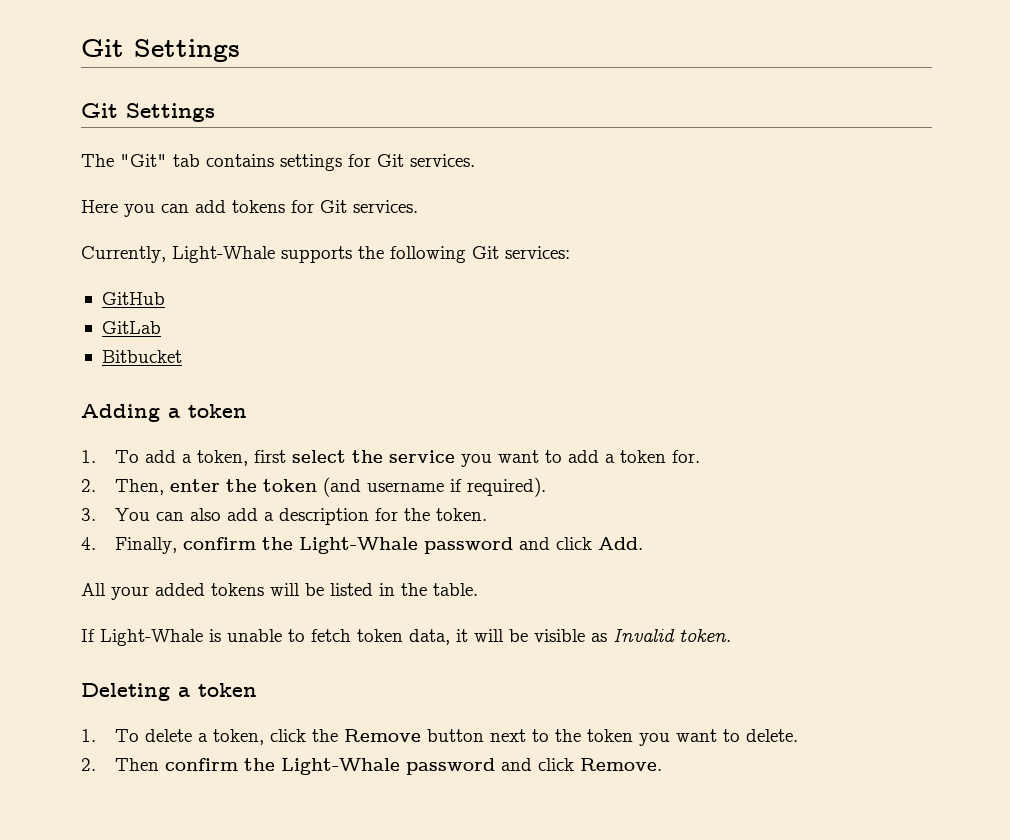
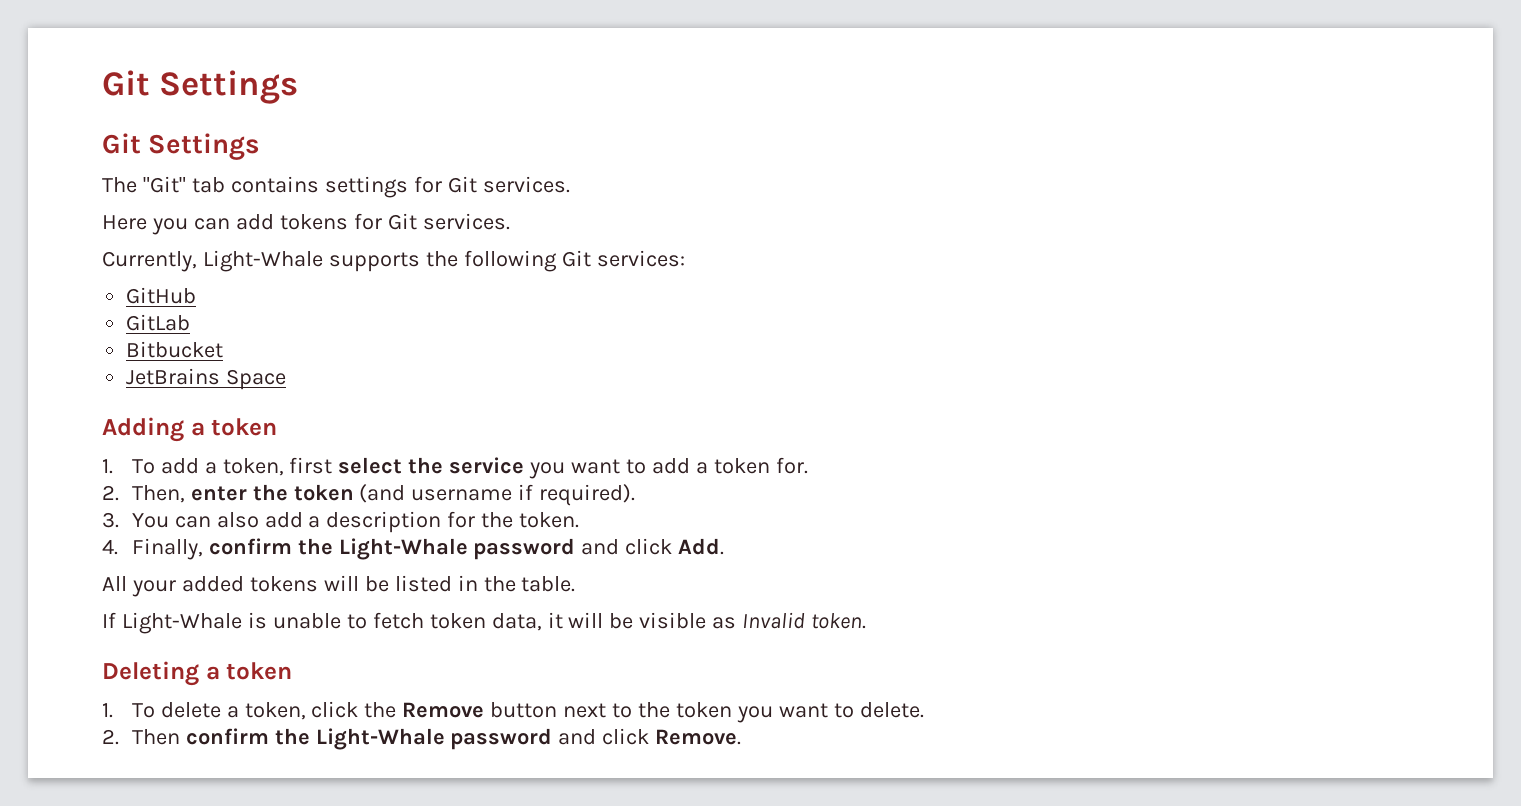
+ JetBrains Space

